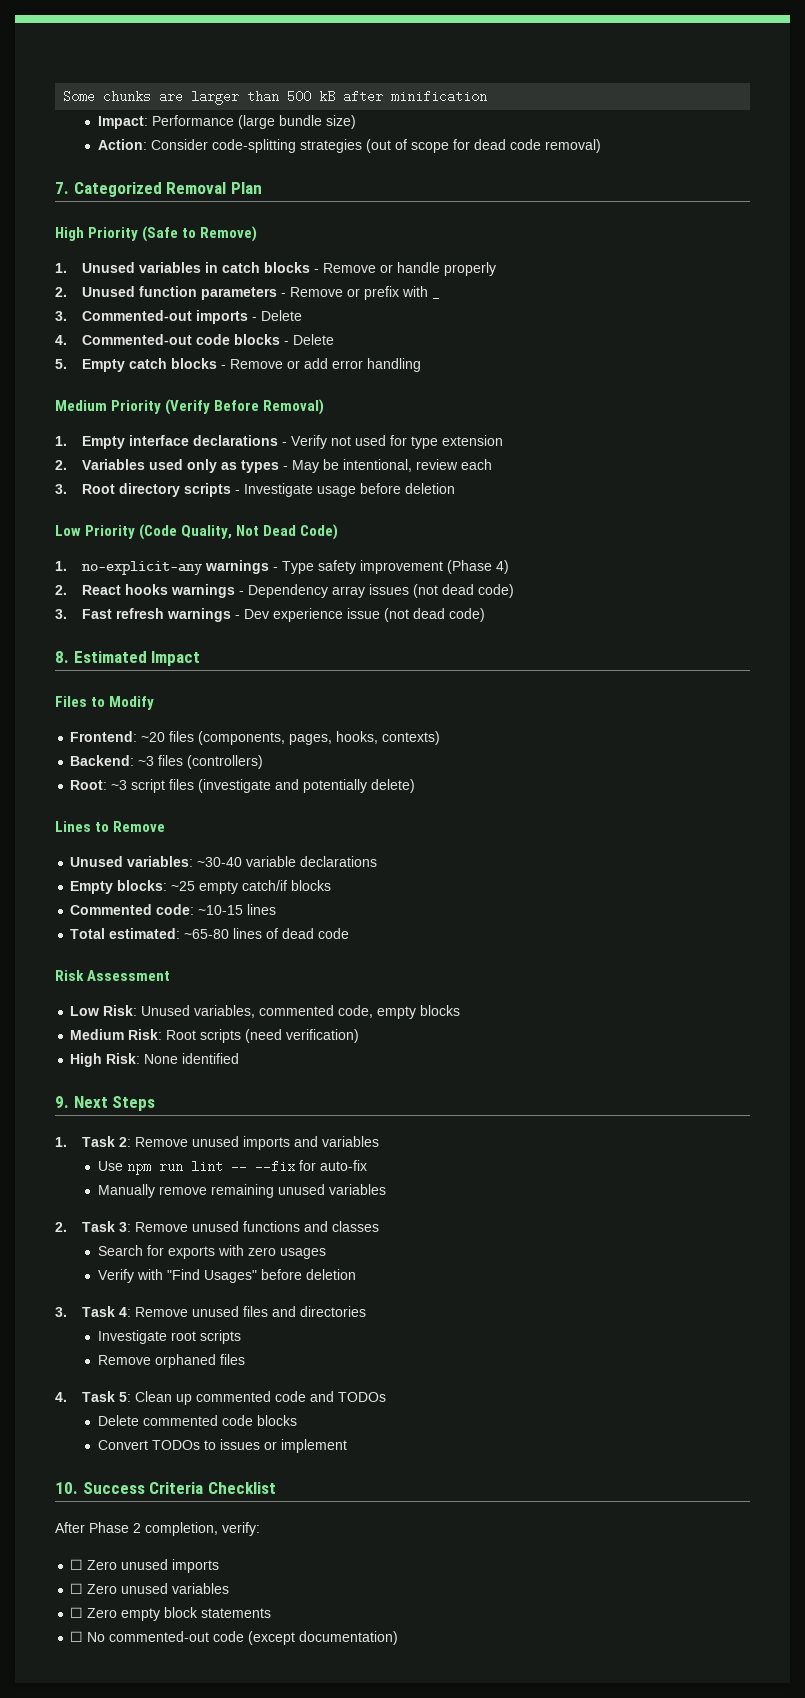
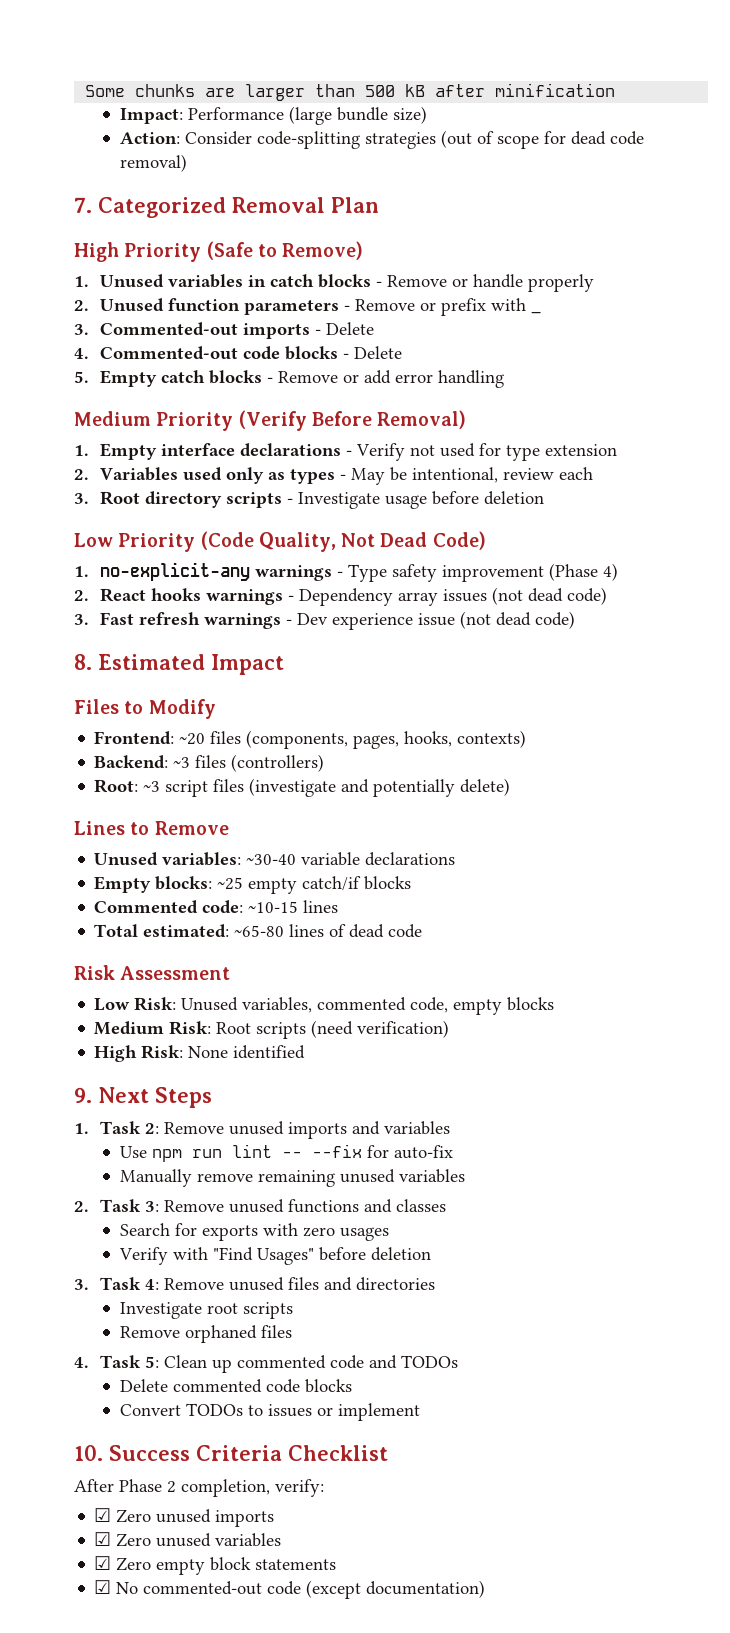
- ☐ Zero unused imports
+ ☑ Zero unused imports
- ☐ Zero unused variables
+ ☑ Zero unused variables
- ☐ Zero empty block statements
+ ☑ Zero empty block statements
- ☐ No commented-out code (except documentation)
+ ☑ No commented-out code (except documentation)

